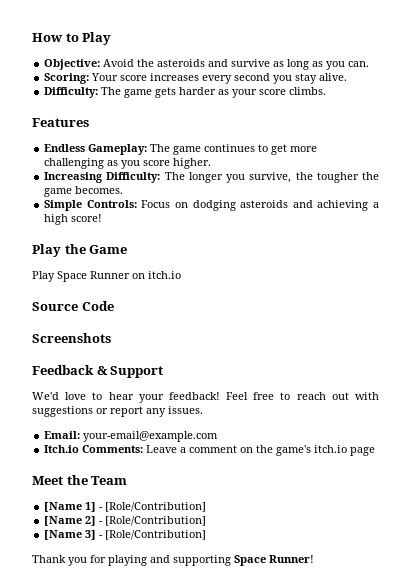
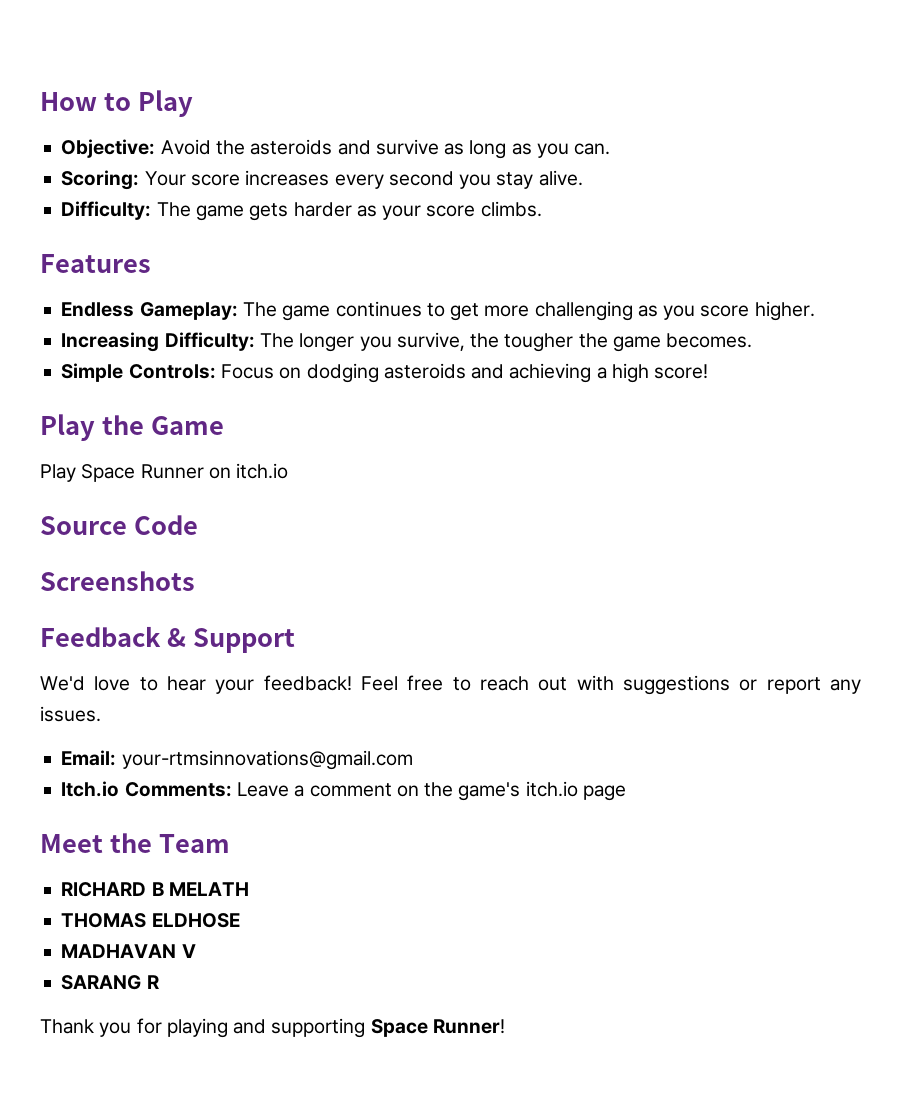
- Email: your-email@example.com
+ Email: your-rtmsinnovations@gmail.com
- [Name 1] - [Role/Contribution]
- [Name 2] - [Role/Contribution]
- [Name 3] - [Role/Contribution]
+ RICHARD B MELATH
+ THOMAS ELDHOSE
+ MADHAVAN V
+ SARANG R

